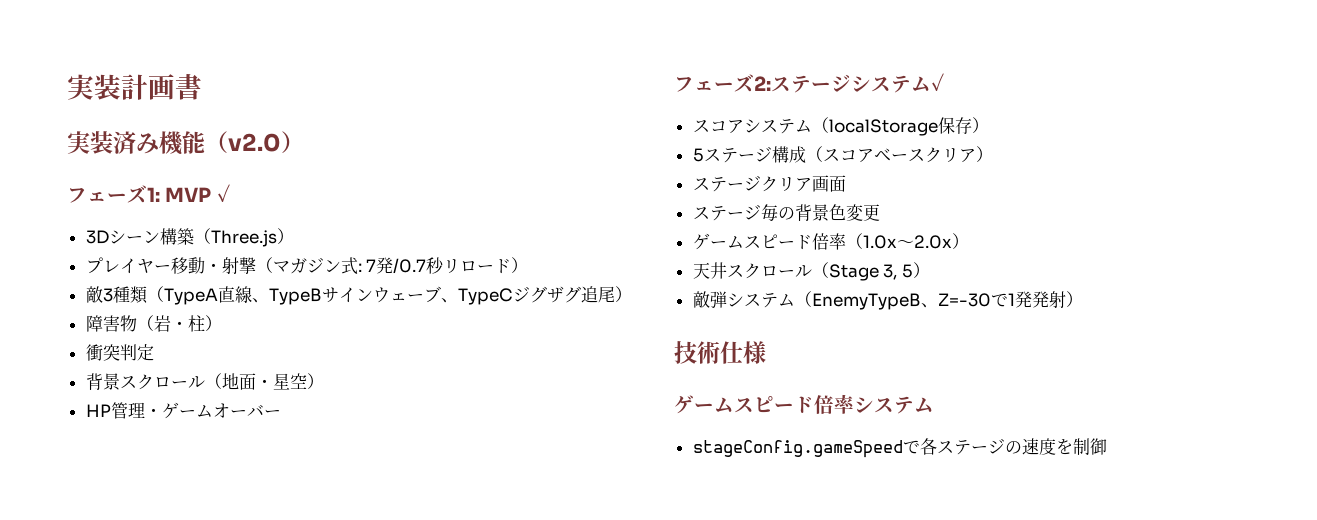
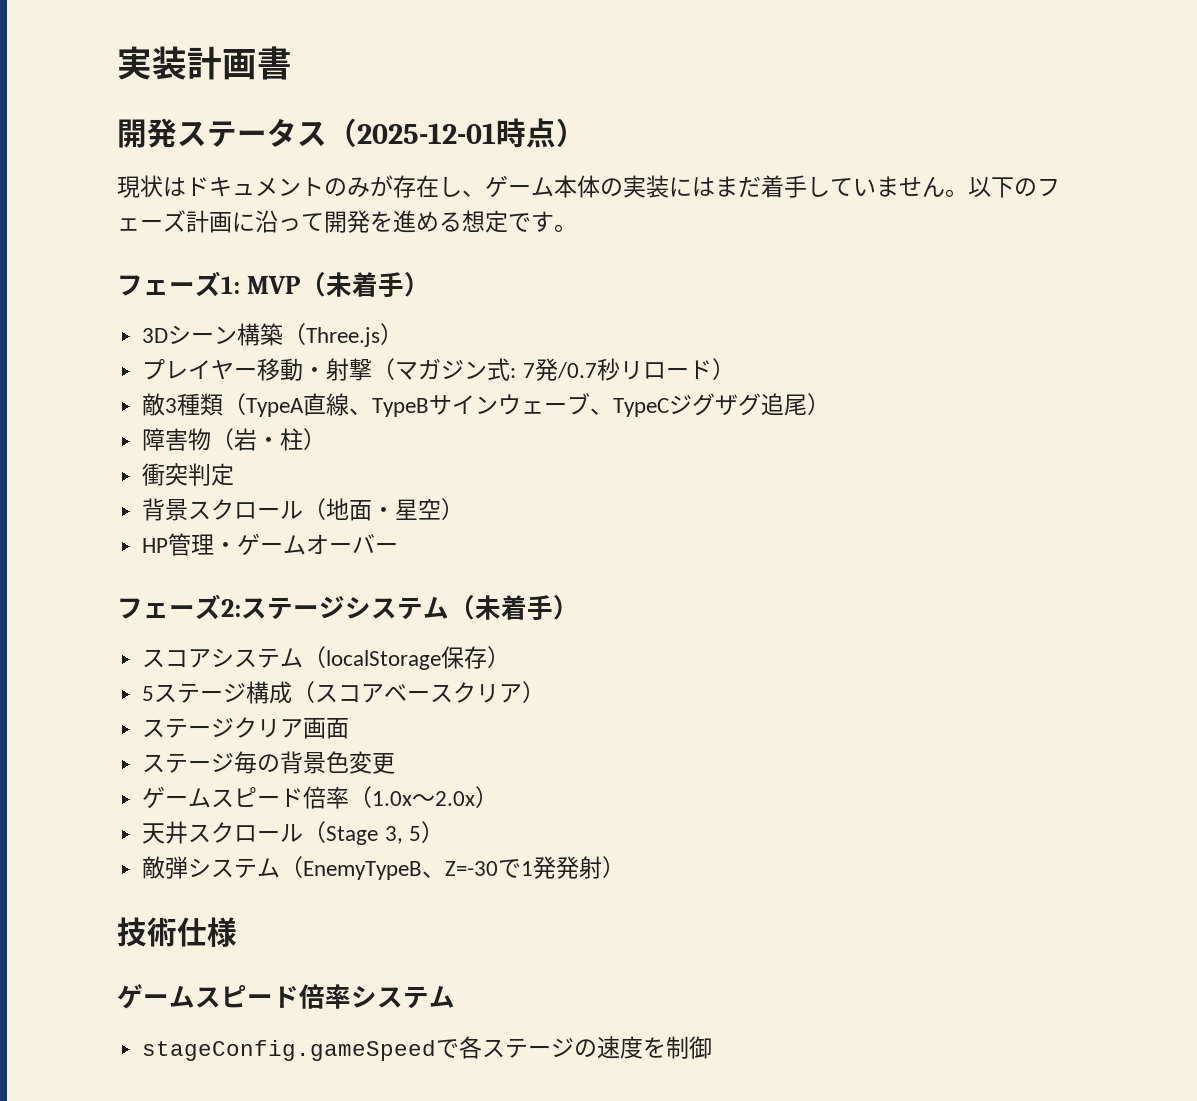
- 実装済み機能（v2.0）
+ 開発ステータス（2025-12-01時点）
+ 現状はドキュメントのみが存在し、ゲーム本体の実装にはまだ着手していません。以下のフェーズ計画に沿って開発を進める想定です。
- フェーズ1: MVP ✓
+ フェーズ1: MVP（未着手）
- フェーズ2:ステージシステム✓
+ フェーズ2:ステージシステム（未着手）

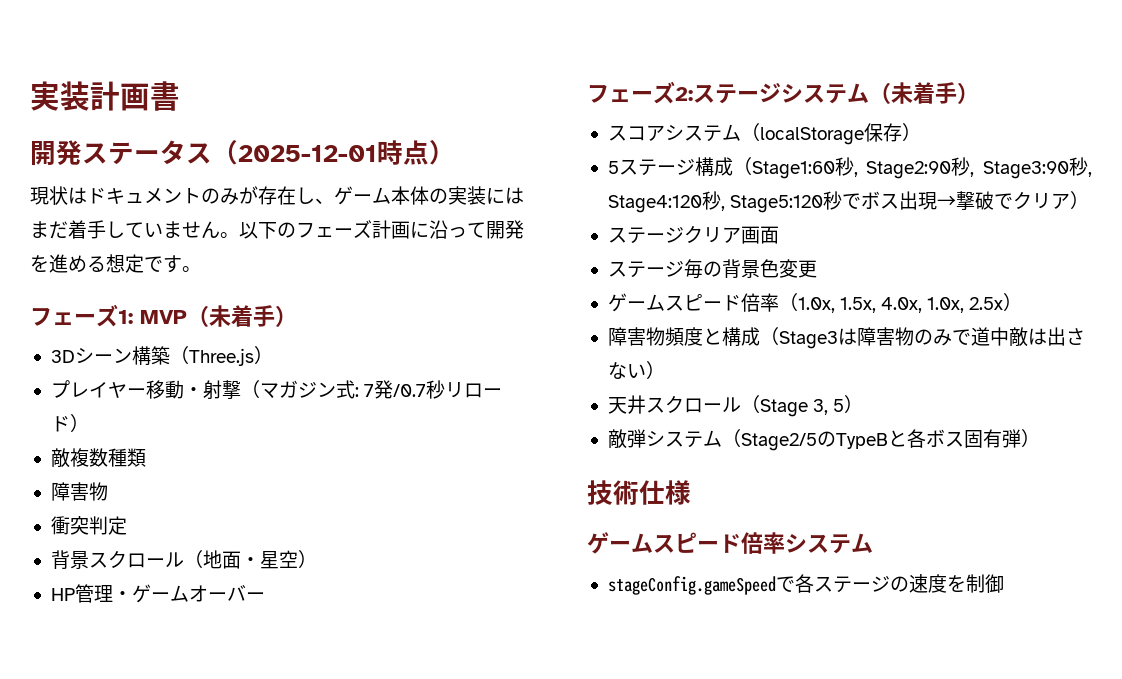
- 敵3種類（TypeA直線、TypeBサインウェーブ、TypeCジグザグ追尾）
- 障害物（岩・柱）
+ 敵複数種類
+ 障害物
- 5ステージ構成（スコアベースクリア）
+ 5ステージ構成（Stage1:60秒, Stage2:90秒, Stage3:90秒, Stage4:120秒, Stage5:120秒でボス出現→撃破でクリア）
- ゲームスピード倍率（1.0x～2.0x）
+ ゲームスピード倍率（1.0x, 1.5x, 4.0x, 1.0x, 2.5x）
+ 障害物頻度と構成（Stage3は障害物のみで道中敵は出さない）
- 敵弾システム（EnemyTypeB、Z=-30で1発発射）
+ 敵弾システム（Stage2/5のTypeBと各ボス固有弾）

